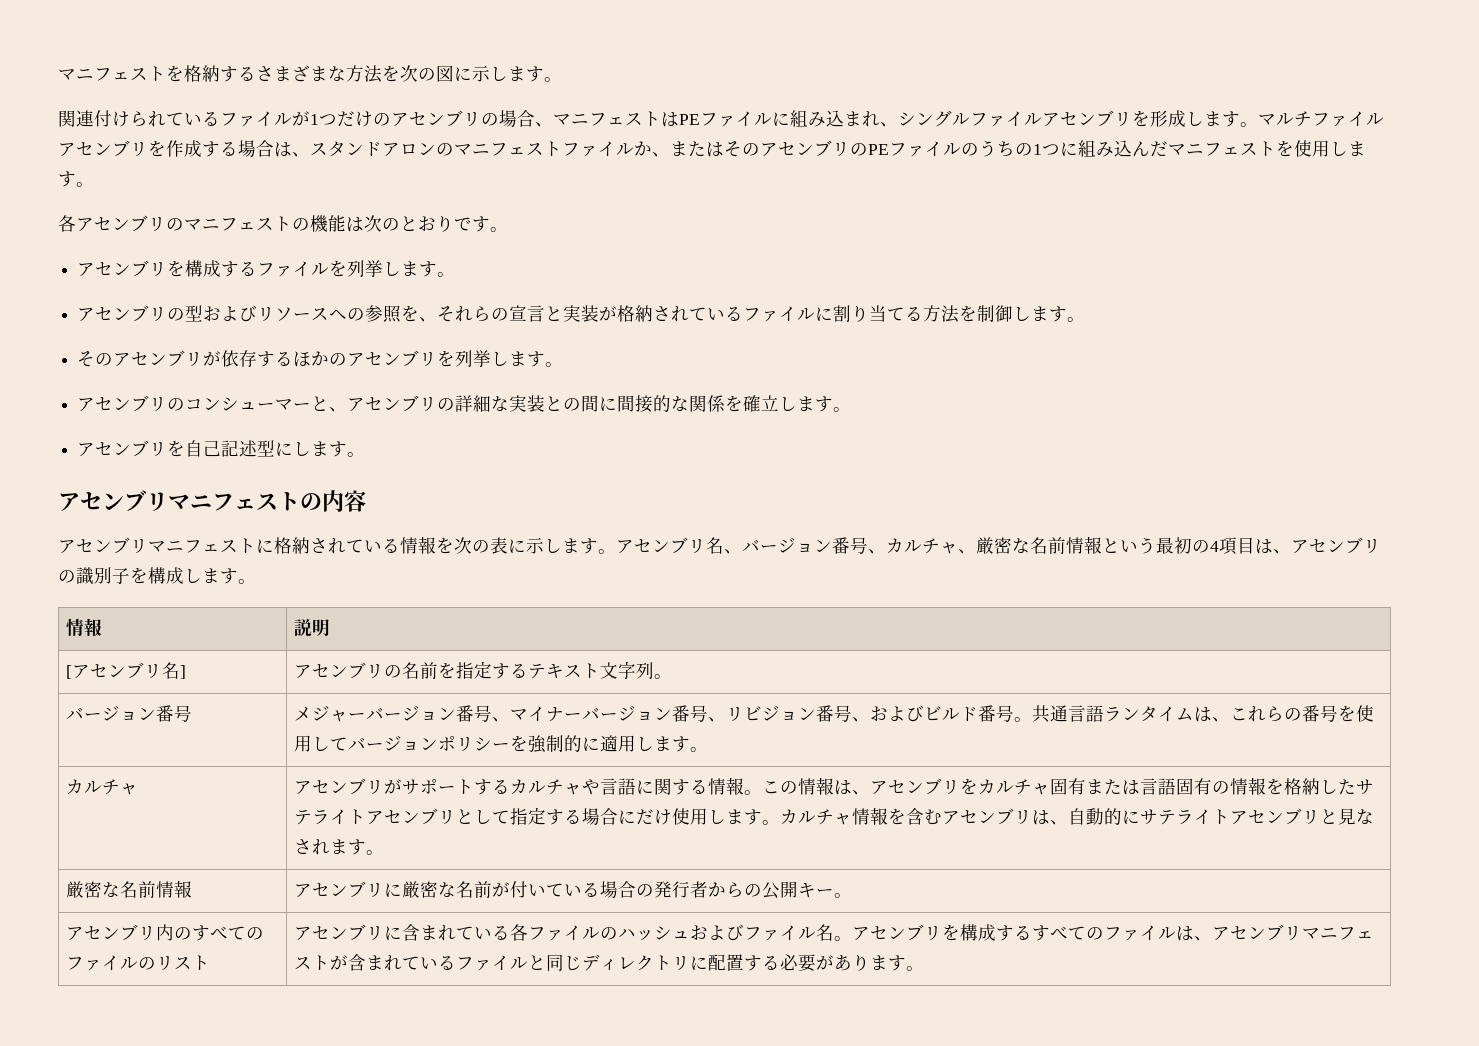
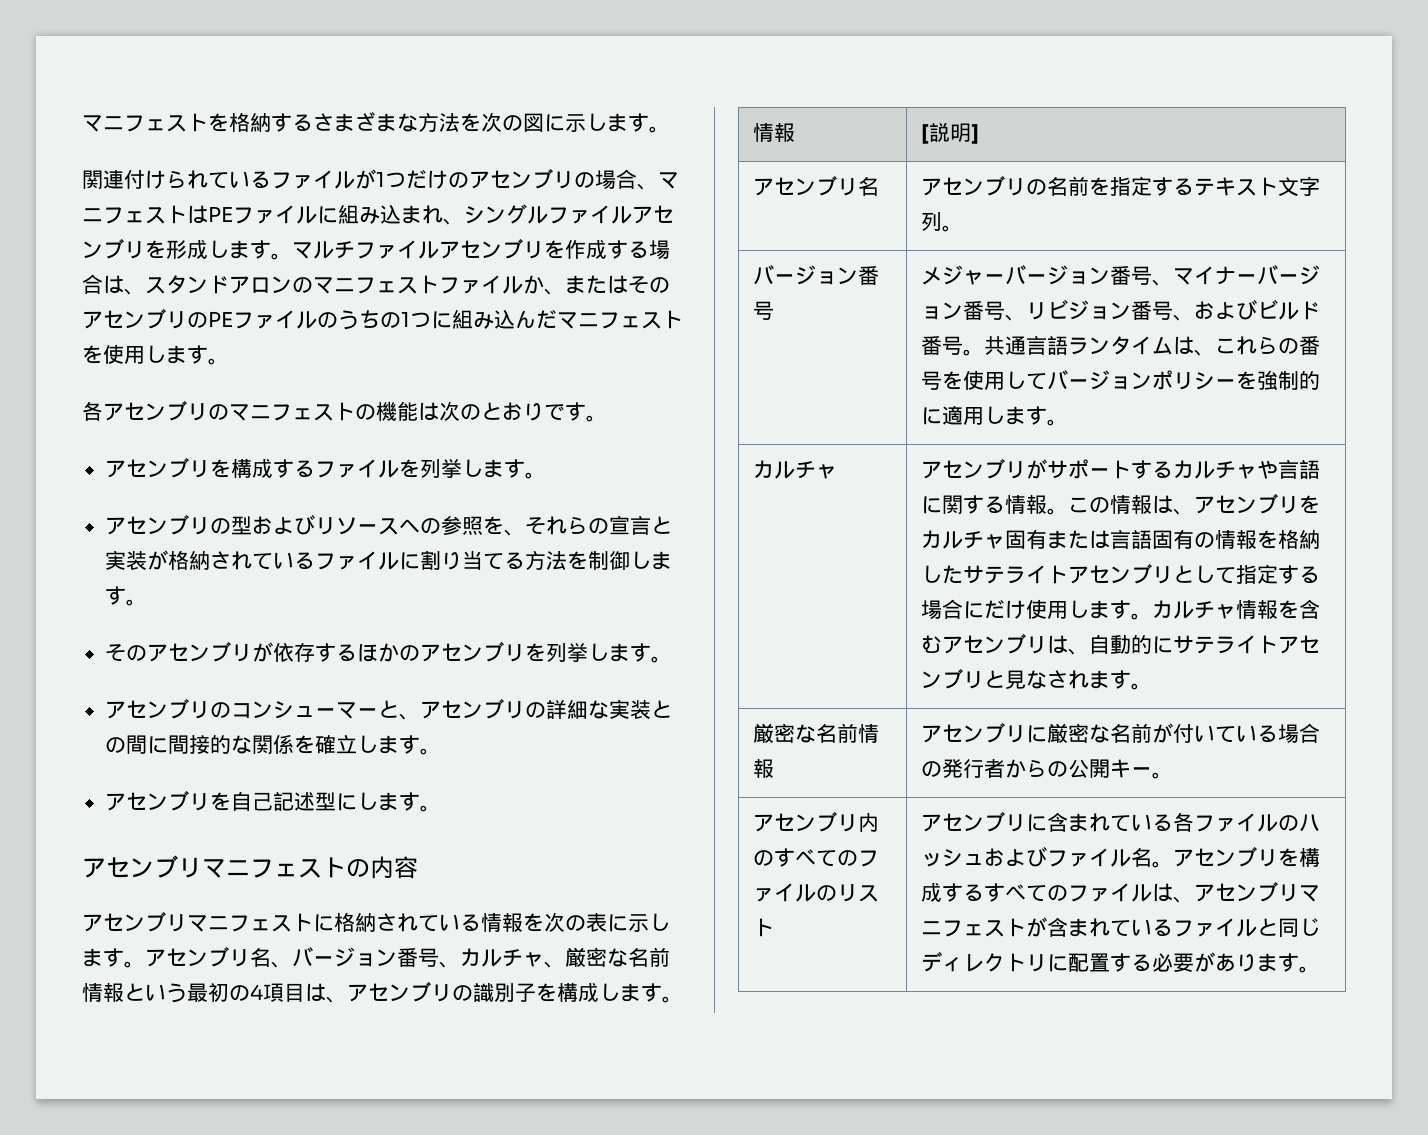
- 情報 | 説明
- [アセンブリ名] | アセンブリの名前を指定するテキスト文字列。
+ 情報 | [説明]
+ アセンブリ名 | アセンブリの名前を指定するテキスト文字列。

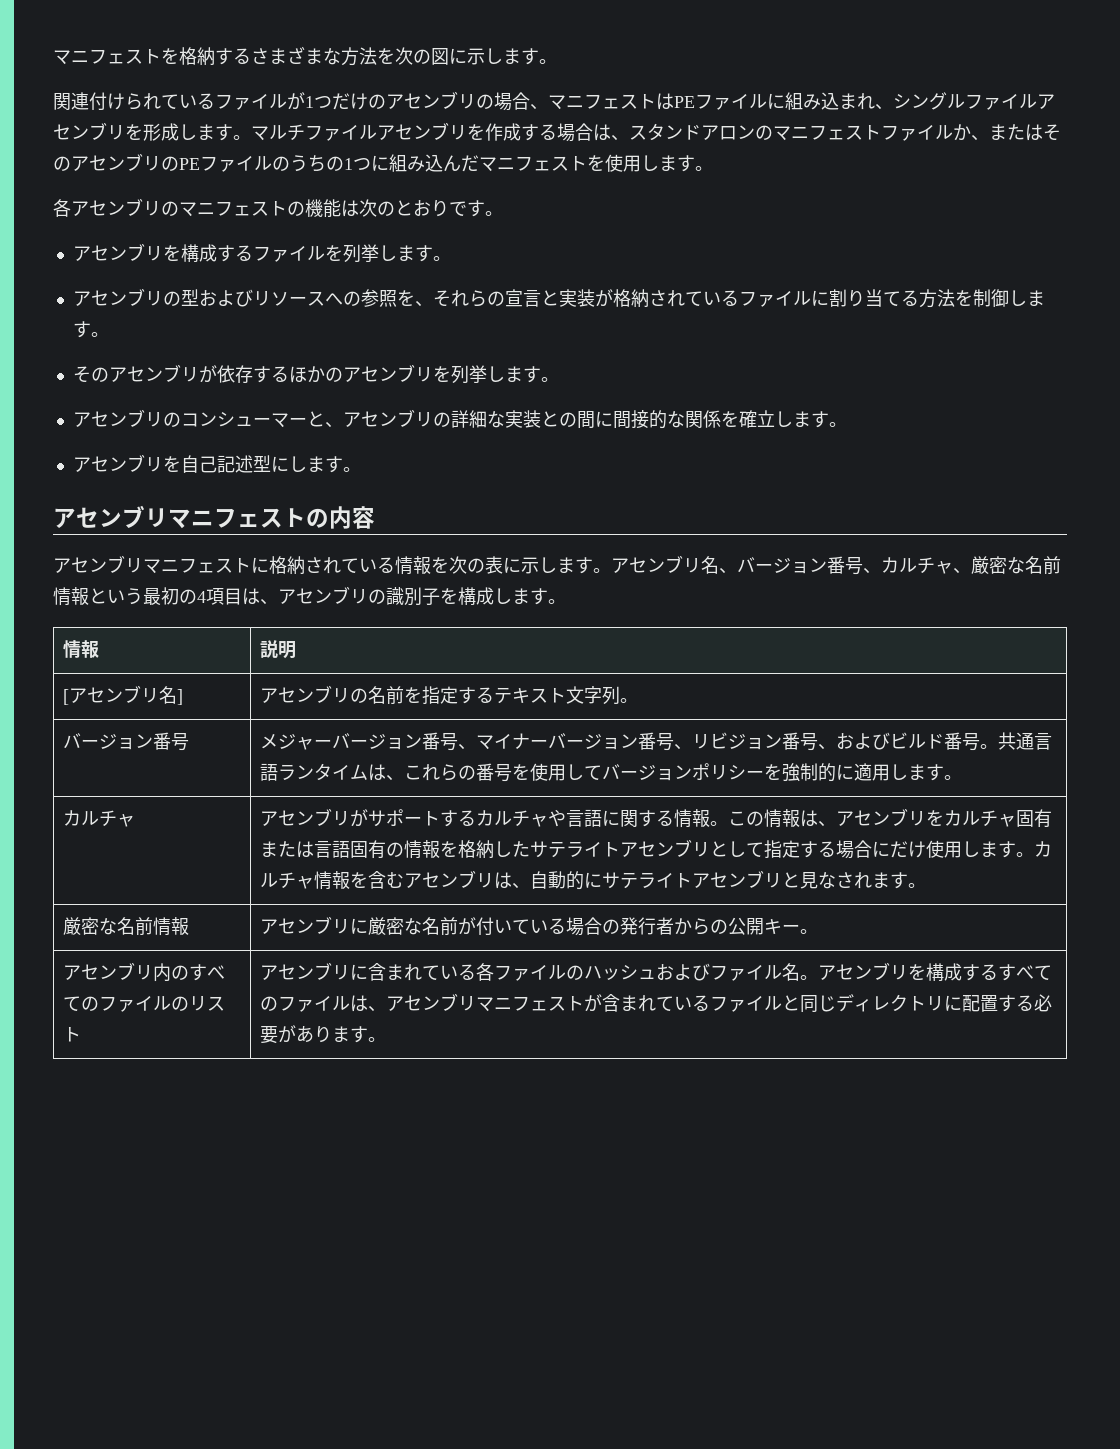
- 情報 | [説明]
- アセンブリ名 | アセンブリの名前を指定するテキスト文字列。
+ 情報 | 説明
+ [アセンブリ名] | アセンブリの名前を指定するテキスト文字列。

